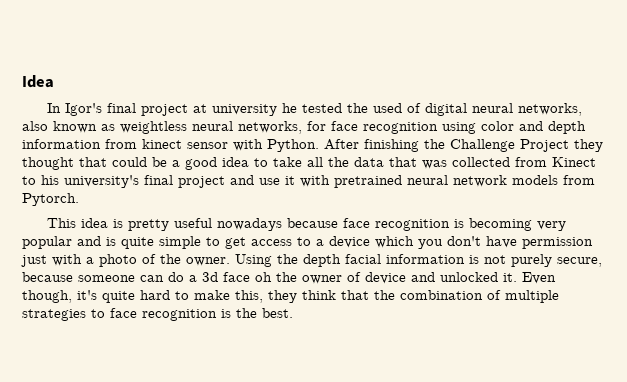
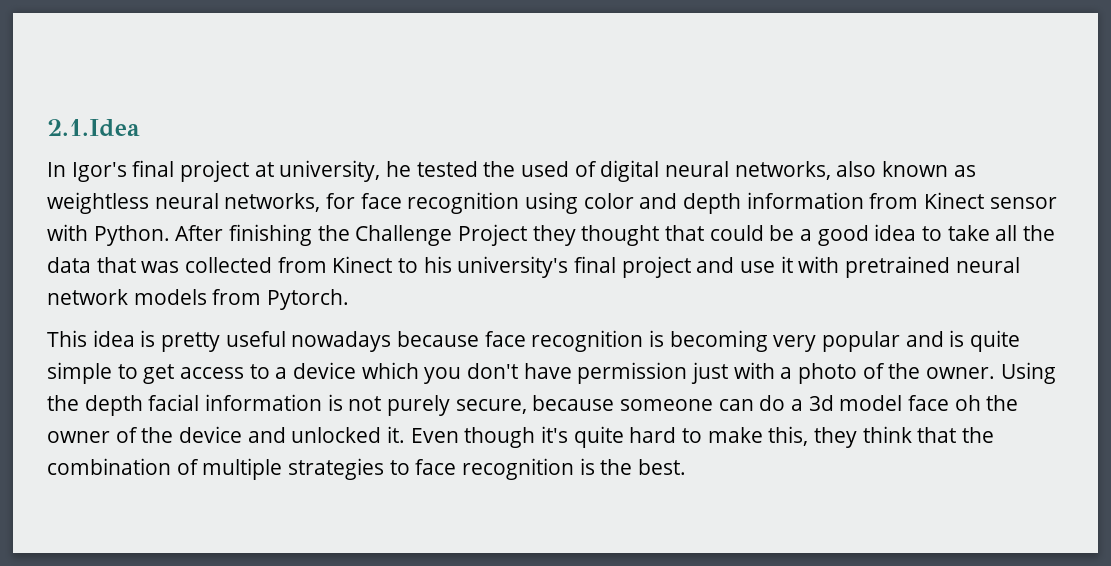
- Idea
+ 2.1.Idea
- In Igor's final project at university he tested the used of digital neural networks, also known as weightless neural networks, for face recognition using color and depth information from kinect sensor with Python.
+ In Igor's final project at university, he tested the used of digital neural networks, also known as weightless neural networks, for face recognition using color and depth information from Kinect sensor with Python.
- Using the depth facial information is not purely secure, because someone can do a 3d face oh the owner of device and unlocked it.
+ Using the depth facial information is not purely secure, because someone can do a 3d model face oh the owner of the device and unlocked it.
- Even though, it's quite hard to make this, they think that the combination of multiple strategies to face recognition is the best.
+ Even though it's quite hard to make this, they think that the combination of multiple strategies to face recognition is the best.

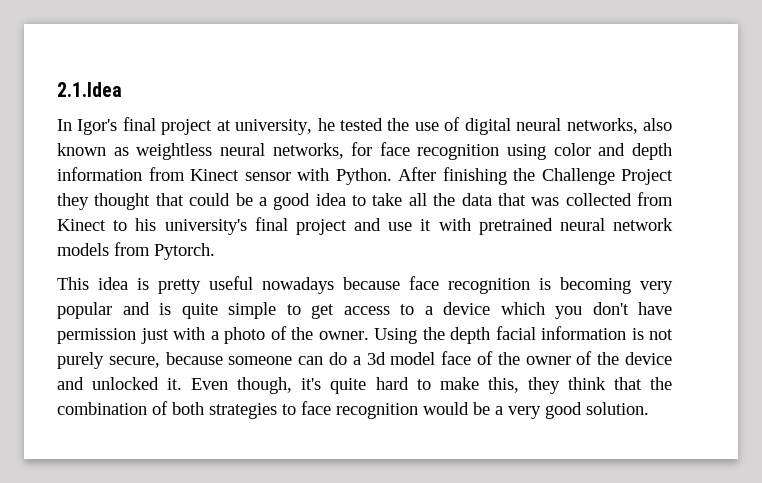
- In Igor's final project at university, he tested the used of digital neural networks, also known as weightless neural networks, for face recognition using color and depth information from Kinect sensor with Python.
+ In Igor's final project at university, he tested the use of digital neural networks, also known as weightless neural networks, for face recognition using color and depth information from Kinect sensor with Python.
- Using the depth facial information is not purely secure, because someone can do a 3d model face oh the owner of the device and unlocked it.
+ Using the depth facial information is not purely secure, because someone can do a 3d model face of the owner of the device and unlocked it.
- Even though it's quite hard to make this, they think that the combination of multiple strategies to face recognition is the best.
+ Even though, it's quite hard to make this, they think that the combination of both strategies to face recognition would be a very good solution.

